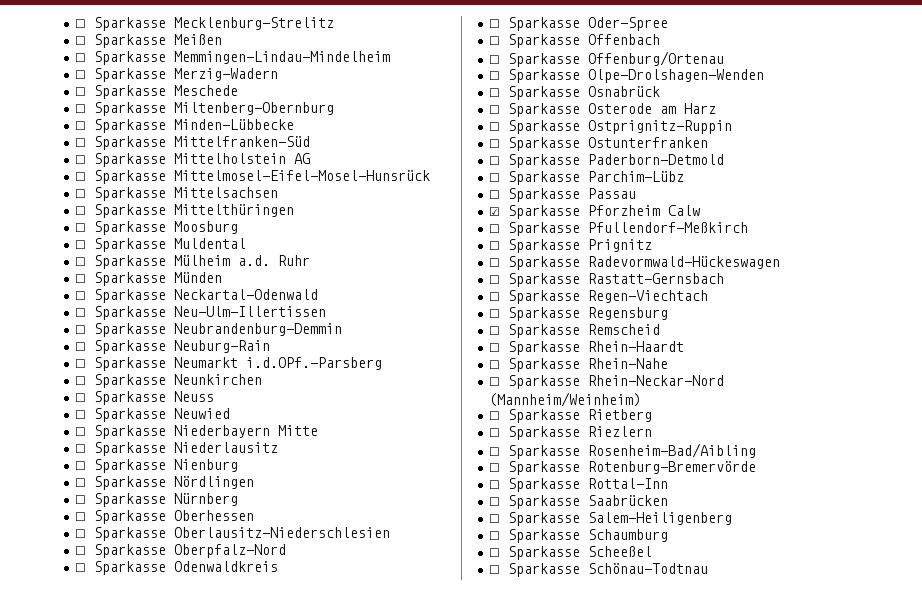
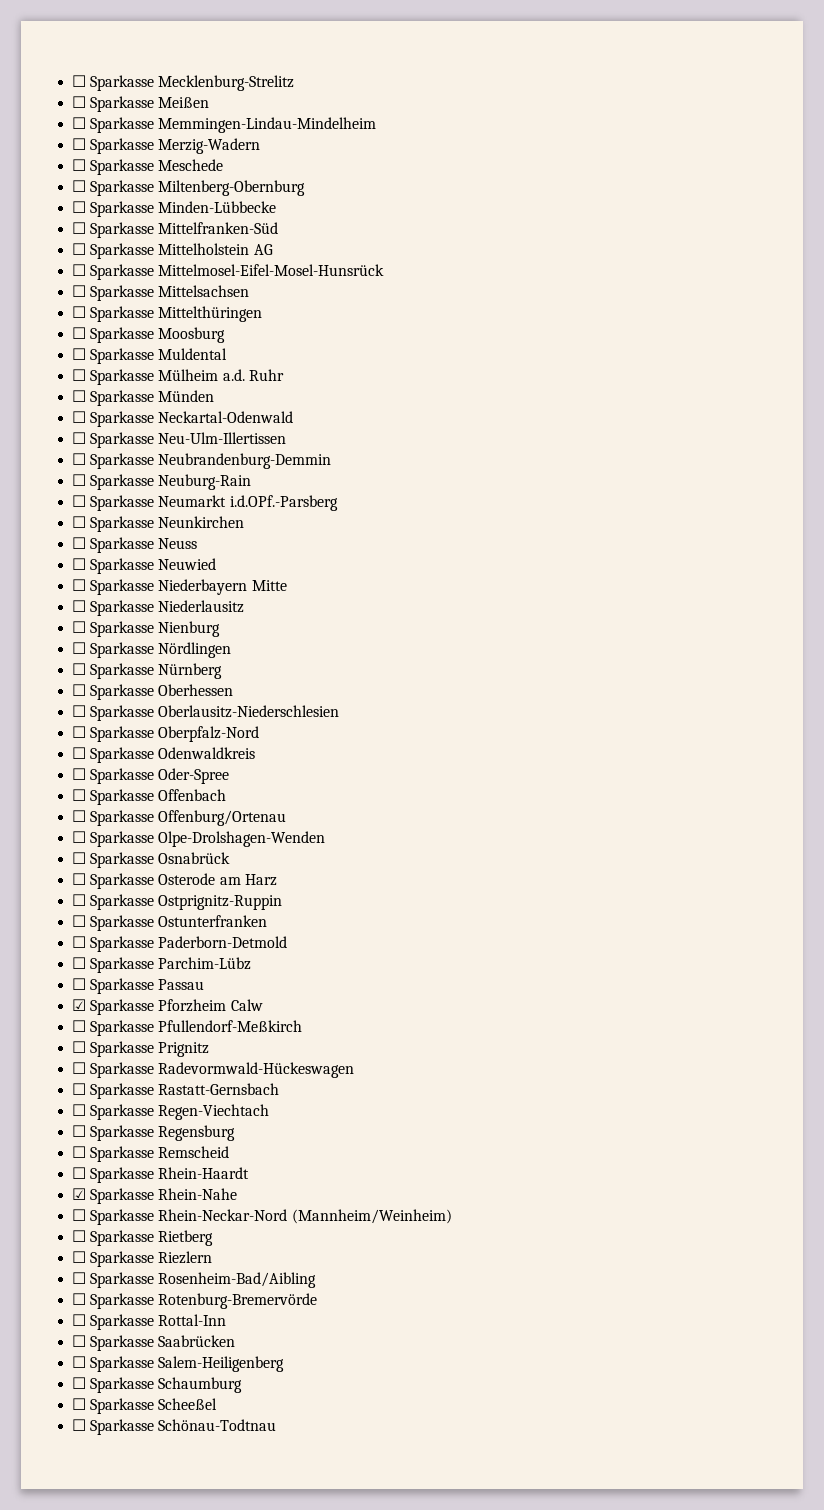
- ☐ Sparkasse Rhein-Nahe
+ ☑ Sparkasse Rhein-Nahe

